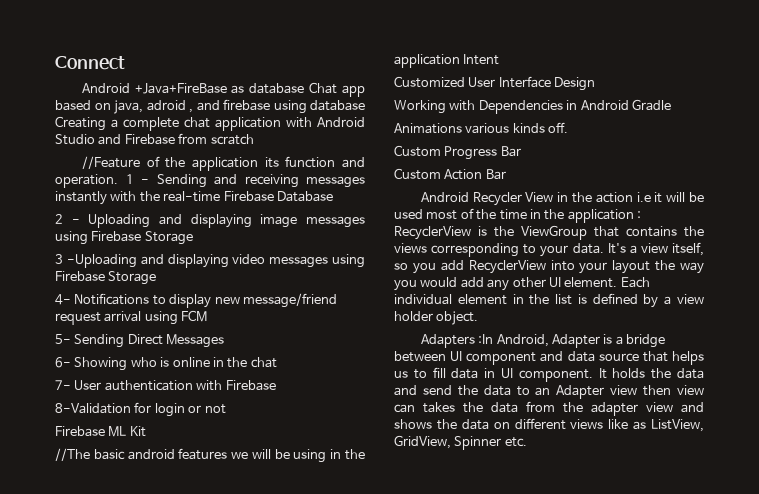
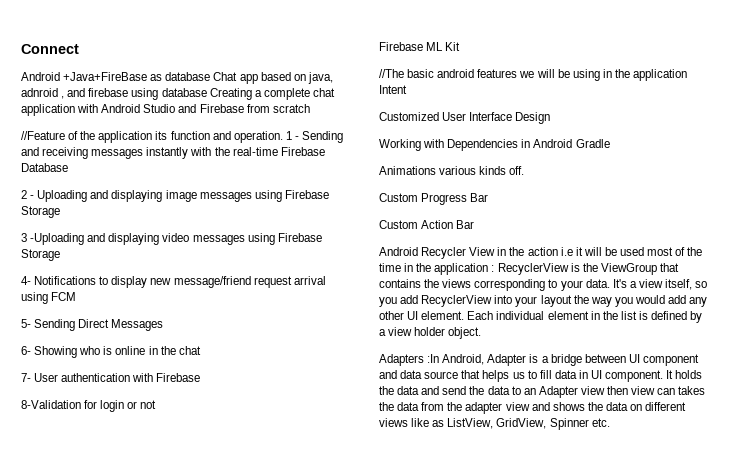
- Android +Java+FireBase as database Chat app based on java, adroid , and firebase using database Creating a complete chat application with Android Studio and Firebase from scratch
+ Android +Java+FireBase as database Chat app based on java, adnroid , and firebase using database Creating a complete chat application with Android Studio and Firebase from scratch

